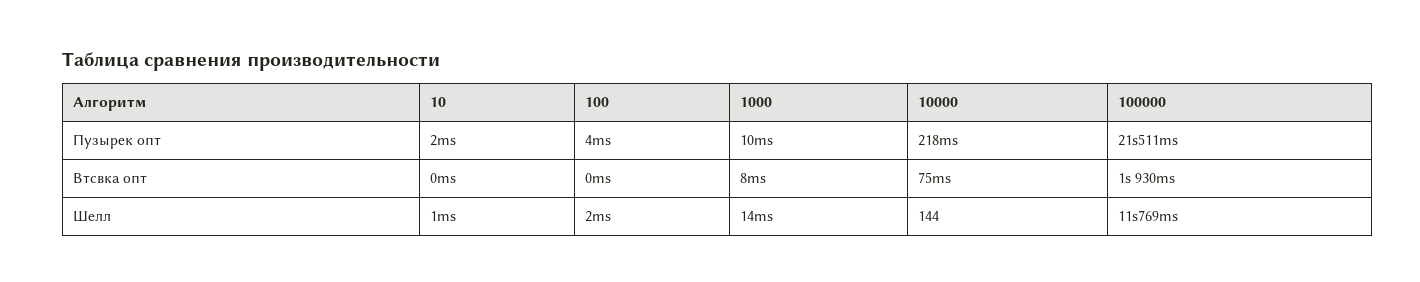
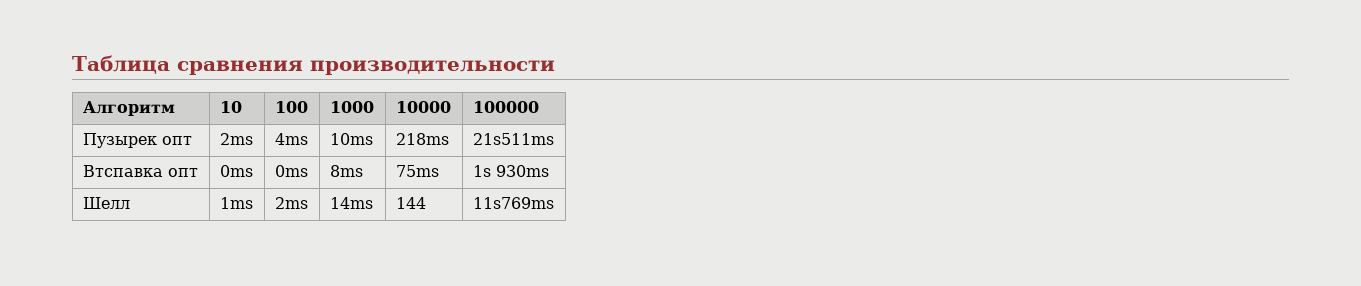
- Втсвка опт | 0ms | 0ms | 8ms | 75ms | 1s 930ms
+ Втспавка опт | 0ms | 0ms | 8ms | 75ms | 1s 930ms

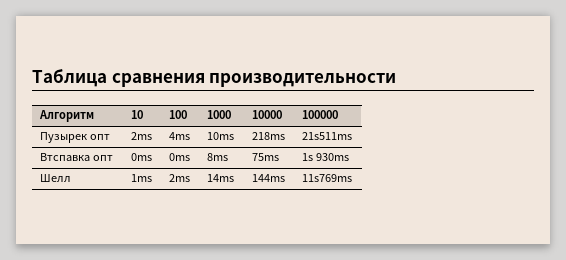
- Шелл | 1ms | 2ms | 14ms | 144 | 11s769ms
+ Шелл | 1ms | 2ms | 14ms | 144ms | 11s769ms

